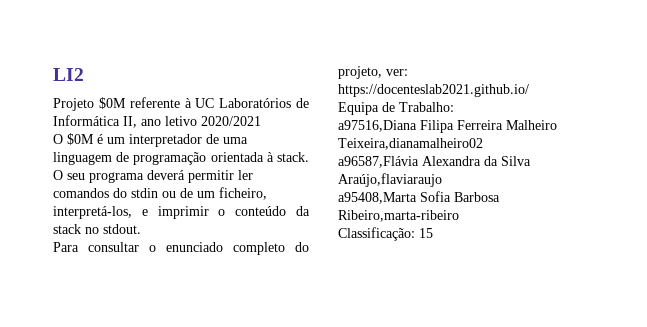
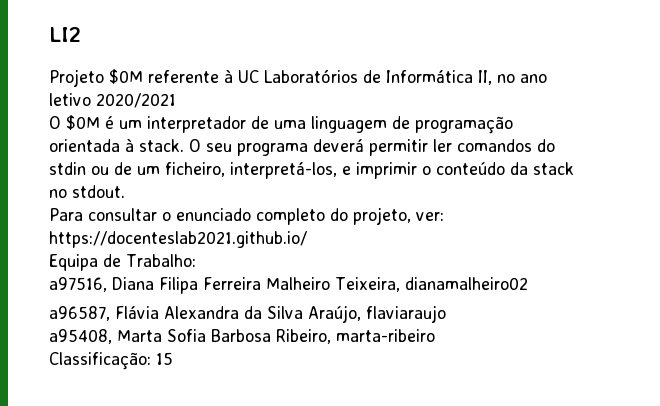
- Projeto $0M referente à UC Laboratórios de Informática II, ano letivo 2020/2021
+ Projeto $0M referente à UC Laboratórios de Informática II, no ano letivo 2020/2021
- a97516,Diana Filipa Ferreira Malheiro Teixeira,dianamalheiro02
- a96587,Flávia Alexandra da Silva Araújo,flaviaraujo
- a95408,Marta Sofia Barbosa Ribeiro,marta-ribeiro
+ a97516, Diana Filipa Ferreira Malheiro Teixeira, dianamalheiro02
+ a96587, Flávia Alexandra da Silva Araújo, flaviaraujo
+ a95408, Marta Sofia Barbosa Ribeiro, marta-ribeiro

